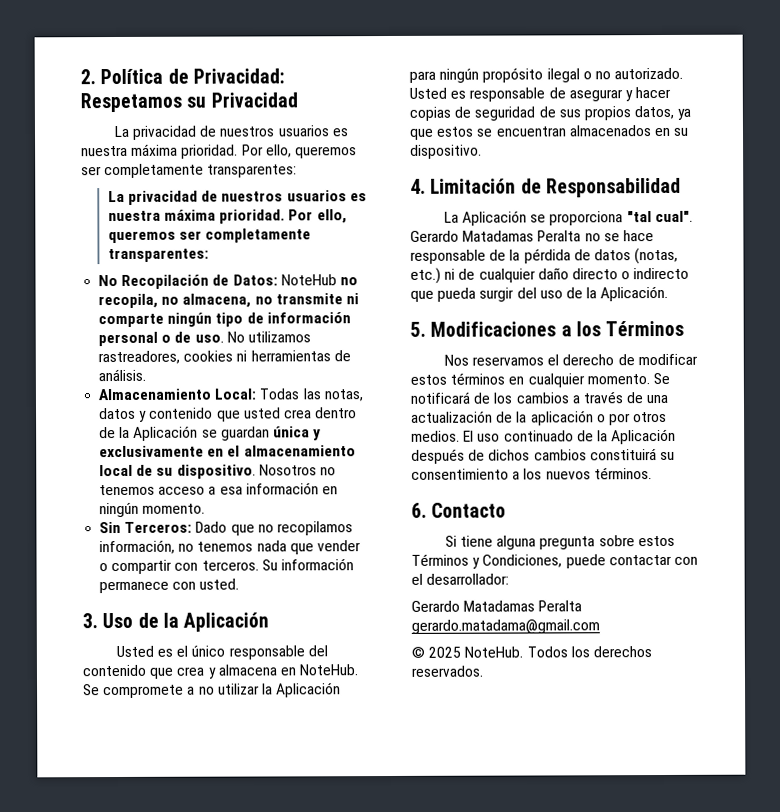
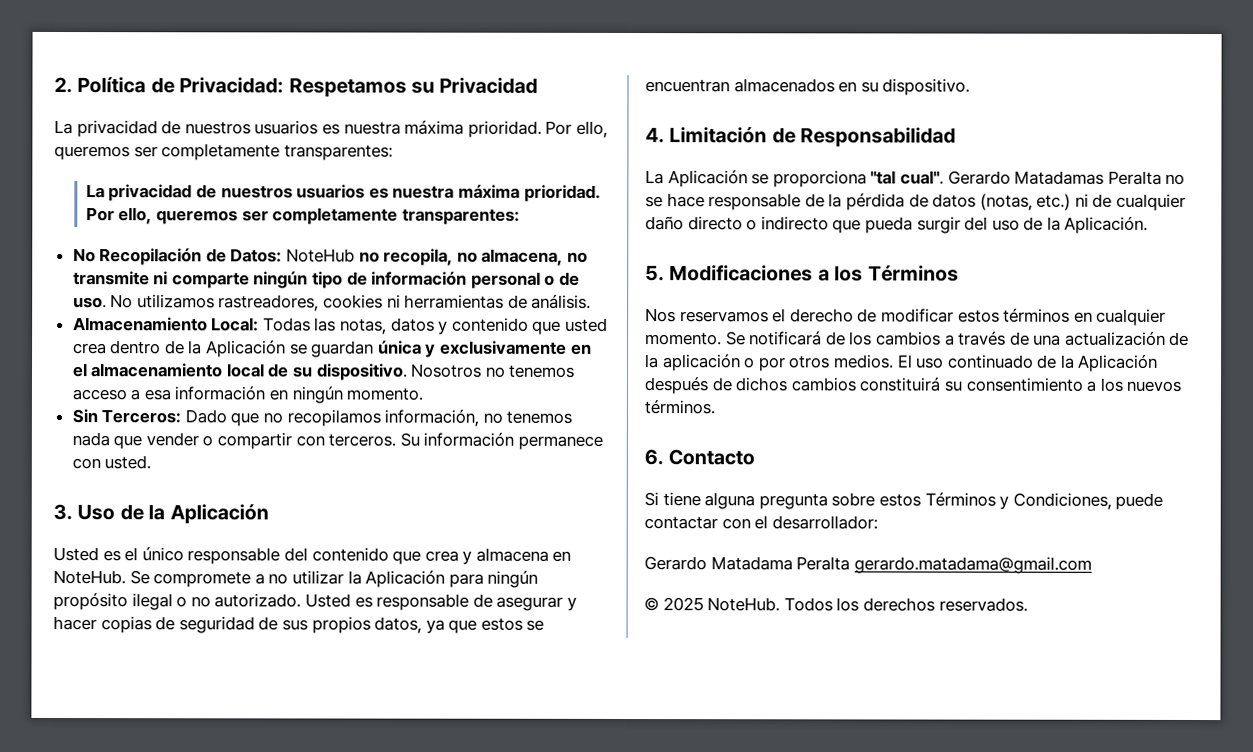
- Gerardo Matadamas Peralta gerardo.matadama@gmail.com
+ Gerardo Matadama Peralta gerardo.matadama@gmail.com

